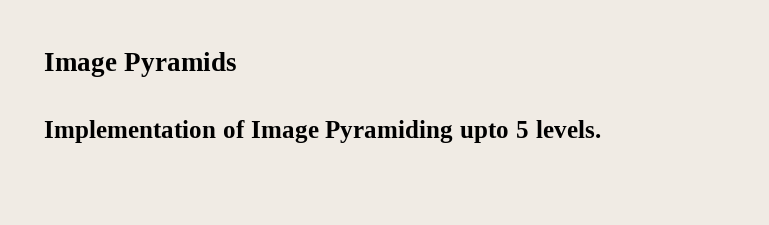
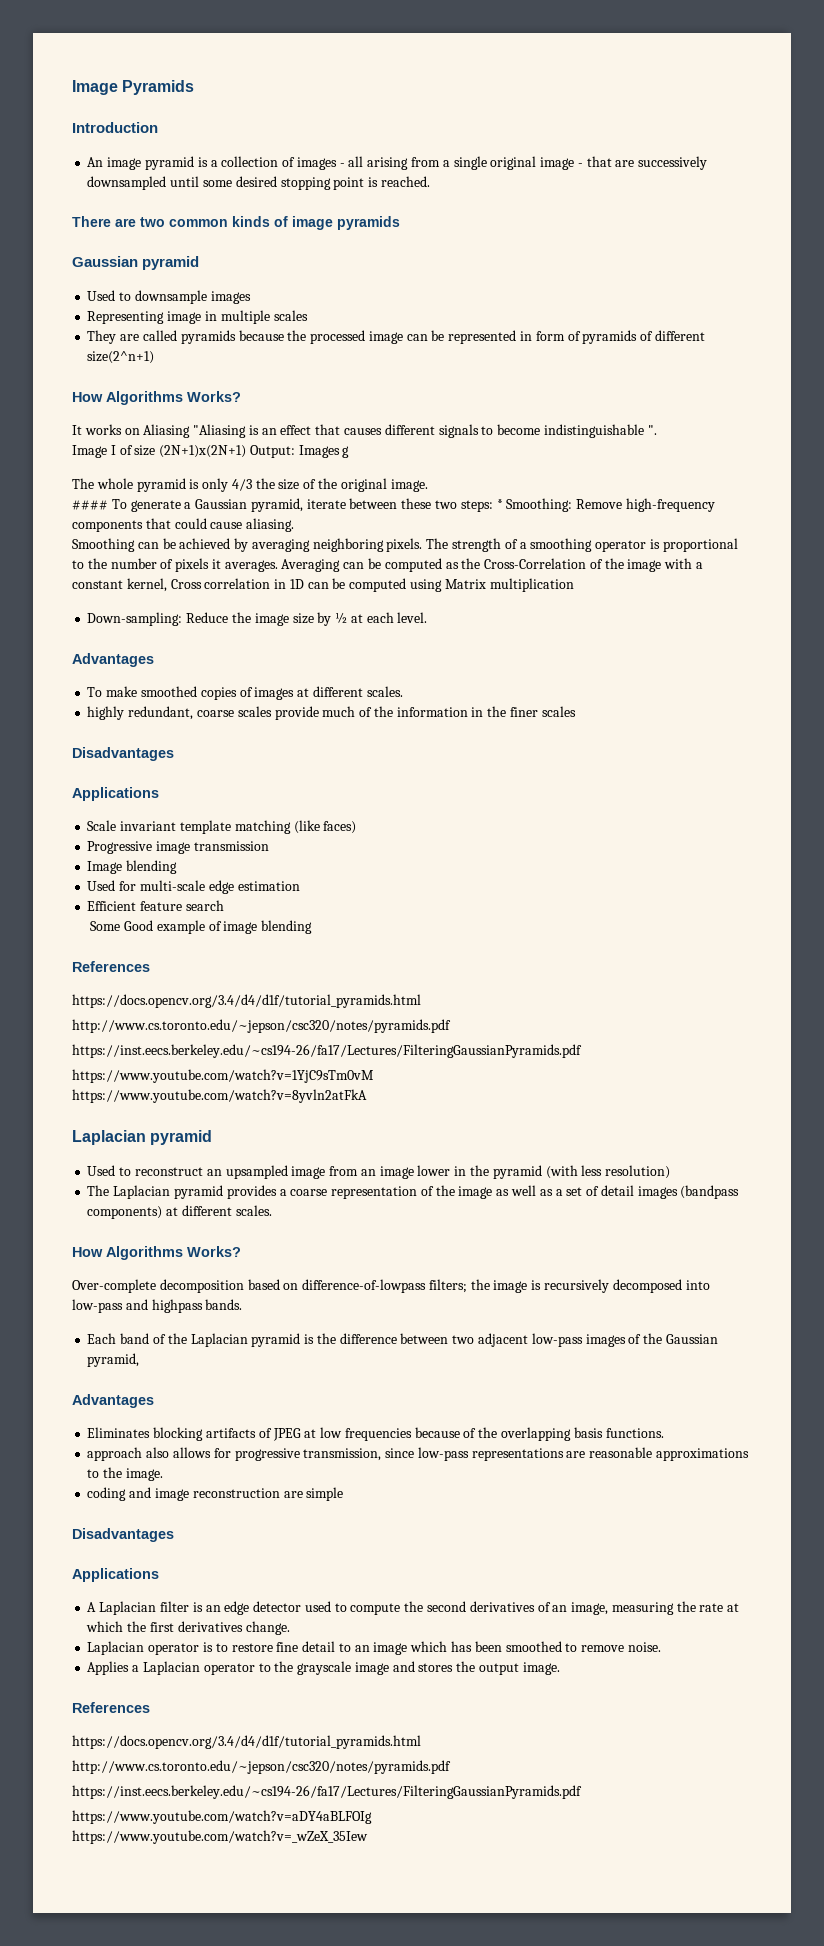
- Implementation of Image Pyramiding upto 5 levels.
+ Introduction
+ An image pyramid is a collection of images - all arising from a single original image - that are successively downsampled until some desired stopping point is reached.
+ There are two common kinds of image pyramids
+ Gaussian pyramid
+ Used to downsample images
+ Representing image in multiple scales
+ They are called pyramids because the processed image can be represented in form of pyramids of different size(2^n+1)
+ How Algorithms Works?
+ It works on Aliasing "Aliasing is an effect that causes different signals to become indistinguishable ".
+ Image I of size (2N+1)x(2N+1) Output: Images g
+ The whole pyramid is only 4/3 the size of the original image.
+ #### To generate a Gaussian pyramid, iterate between these two steps: * Smoothing: Remove high-frequency components that could cause aliasing.
+ Smoothing can be achieved by averaging neighboring pixels. The strength of a smoothing operator is proportional to the number of pixels it averages. Averaging can be computed as the Cross-Correlation of the image with a constant kernel, Cross correlation in 1D can be computed using Matrix multiplication
+ Down-sampling: Reduce the image size by ½ at each level.
+ Advantages
+ To make smoothed copies of images at different scales.
+ highly redundant, coarse scales provide much of the information in the finer scales
+ Disadvantages
+ Applications
+ Scale invariant template matching (like faces)
+ Progressive image transmission
+ Image blending
+ Used for multi-scale edge estimation
+ Efficient feature search
+ Some Good example of image blending
+ References
+ https://docs.opencv.org/3.4/d4/d1f/tutorial_pyramids.html
+ http://www.cs.toronto.edu/~jepson/csc320/notes/pyramids.pdf
+ https://inst.eecs.berkeley.edu/~cs194-26/fa17/Lectures/FilteringGaussianPyramids.pdf
+ https://www.youtube.com/watch?v=1YjC9sTm0vM
+ https://www.youtube.com/watch?v=8yvln2atFkA
+ Laplacian pyramid
+ Used to reconstruct an upsampled image from an image lower in the pyramid (with less resolution)
+ The Laplacian pyramid provides a coarse representation of the image as well as a set of detail images (bandpass components) at different scales.
+ How Algorithms Works?
+ Over-complete decomposition based on difference-of-lowpass filters; the image is recursively decomposed into low-pass and highpass bands.
+ Each band of the Laplacian pyramid is the difference between two adjacent low-pass images of the Gaussian pyramid,
+ Advantages
+ Eliminates blocking artifacts of JPEG at low frequencies because of the overlapping basis functions.
+ approach also allows for progressive transmission, since low-pass representations are reasonable approximations to the image.
+ coding and image reconstruction are simple
+ Disadvantages
+ Applications
+ A Laplacian filter is an edge detector used to compute the second derivatives of an image, measuring the rate at which the first derivatives change.
+ Laplacian operator is to restore fine detail to an image which has been smoothed to remove noise.
+ Applies a Laplacian operator to the grayscale image and stores the output image.
+ References
+ https://docs.opencv.org/3.4/d4/d1f/tutorial_pyramids.html
+ http://www.cs.toronto.edu/~jepson/csc320/notes/pyramids.pdf
+ https://inst.eecs.berkeley.edu/~cs194-26/fa17/Lectures/FilteringGaussianPyramids.pdf
+ https://www.youtube.com/watch?v=aDY4aBLFOIg
+ https://www.youtube.com/watch?v=_wZeX_35Iew

